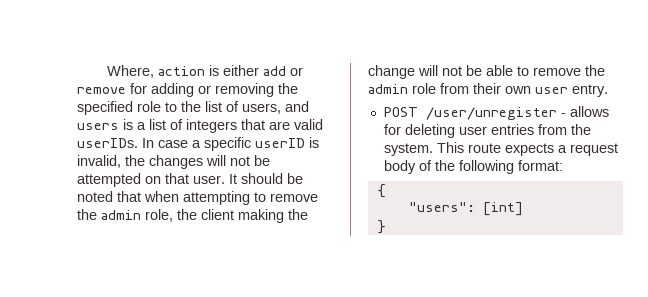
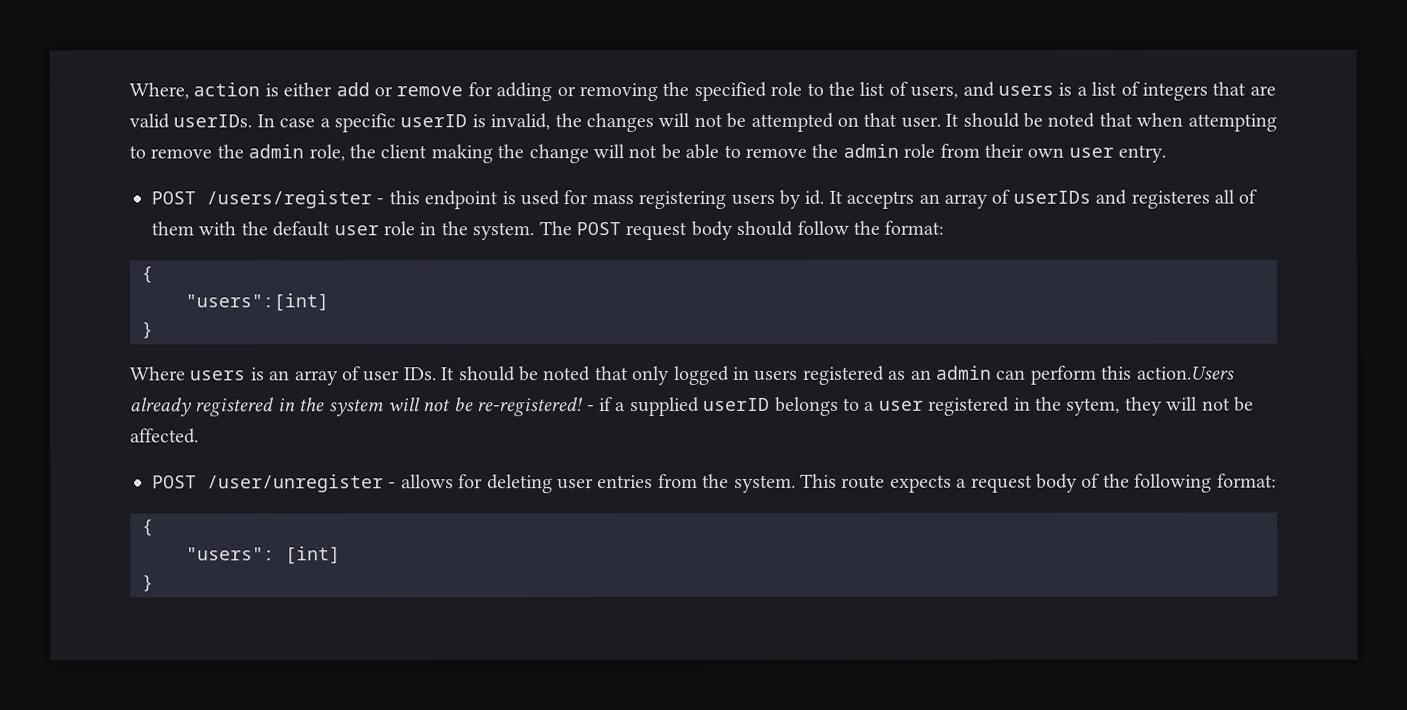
+ POST /users/register - this endpoint is used for mass registering users by id. It acceptrs an array of userIDs and registeres all of them with the default user role in the system. The POST request body should follow the format:
+ {
+ "users":[int]
+ }
+ Where users is an array of user IDs. It should be noted that only logged in users registered as an admin can perform this action.Users already registered in the system will not be re-registered! - if a supplied userID belongs to a user registered in the sytem, they will not be affected.

